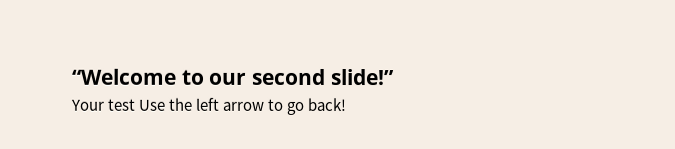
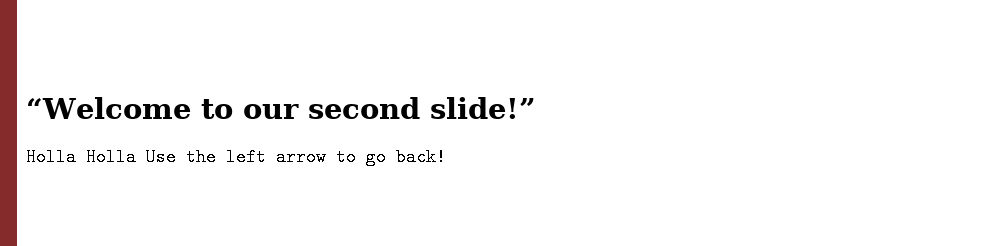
- Your test Use the left arrow to go back!
+ Holla Holla Use the left arrow to go back!

